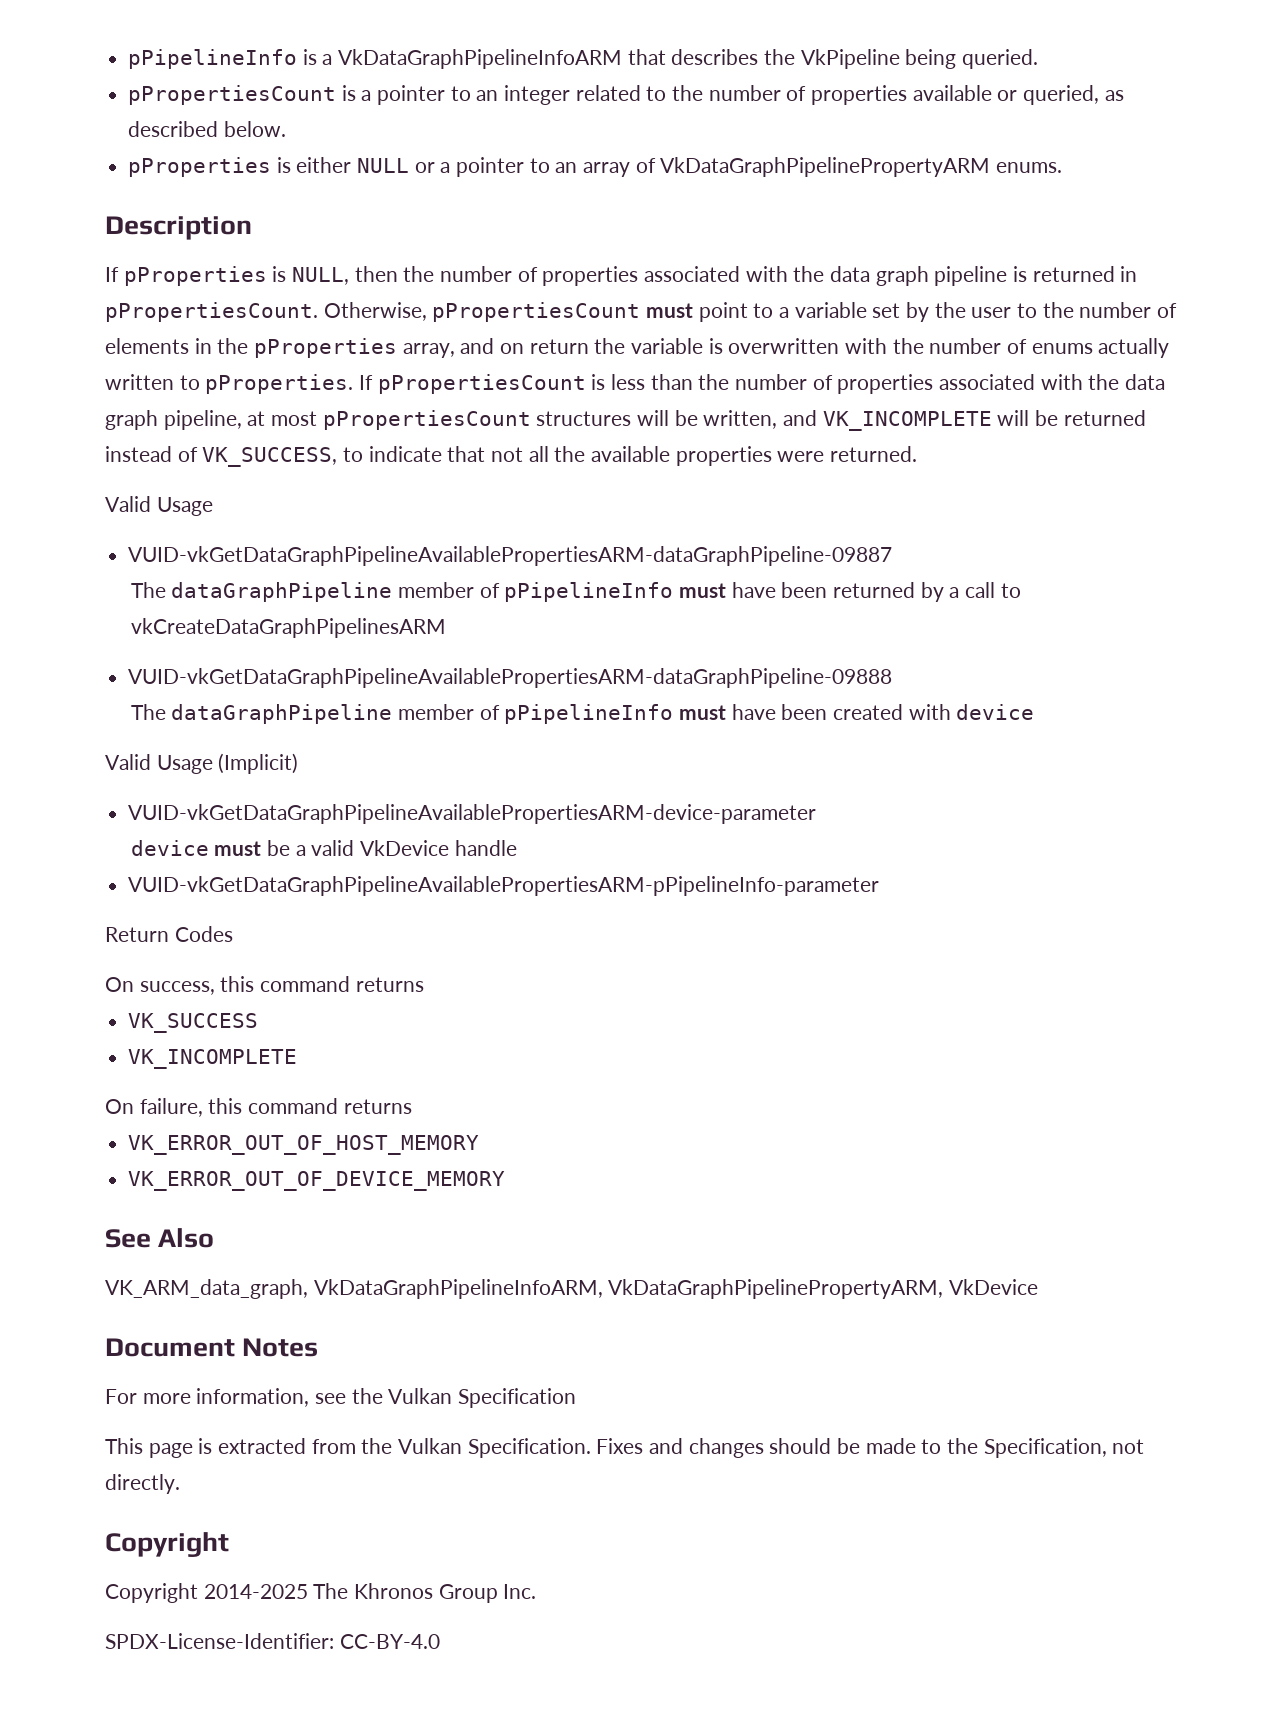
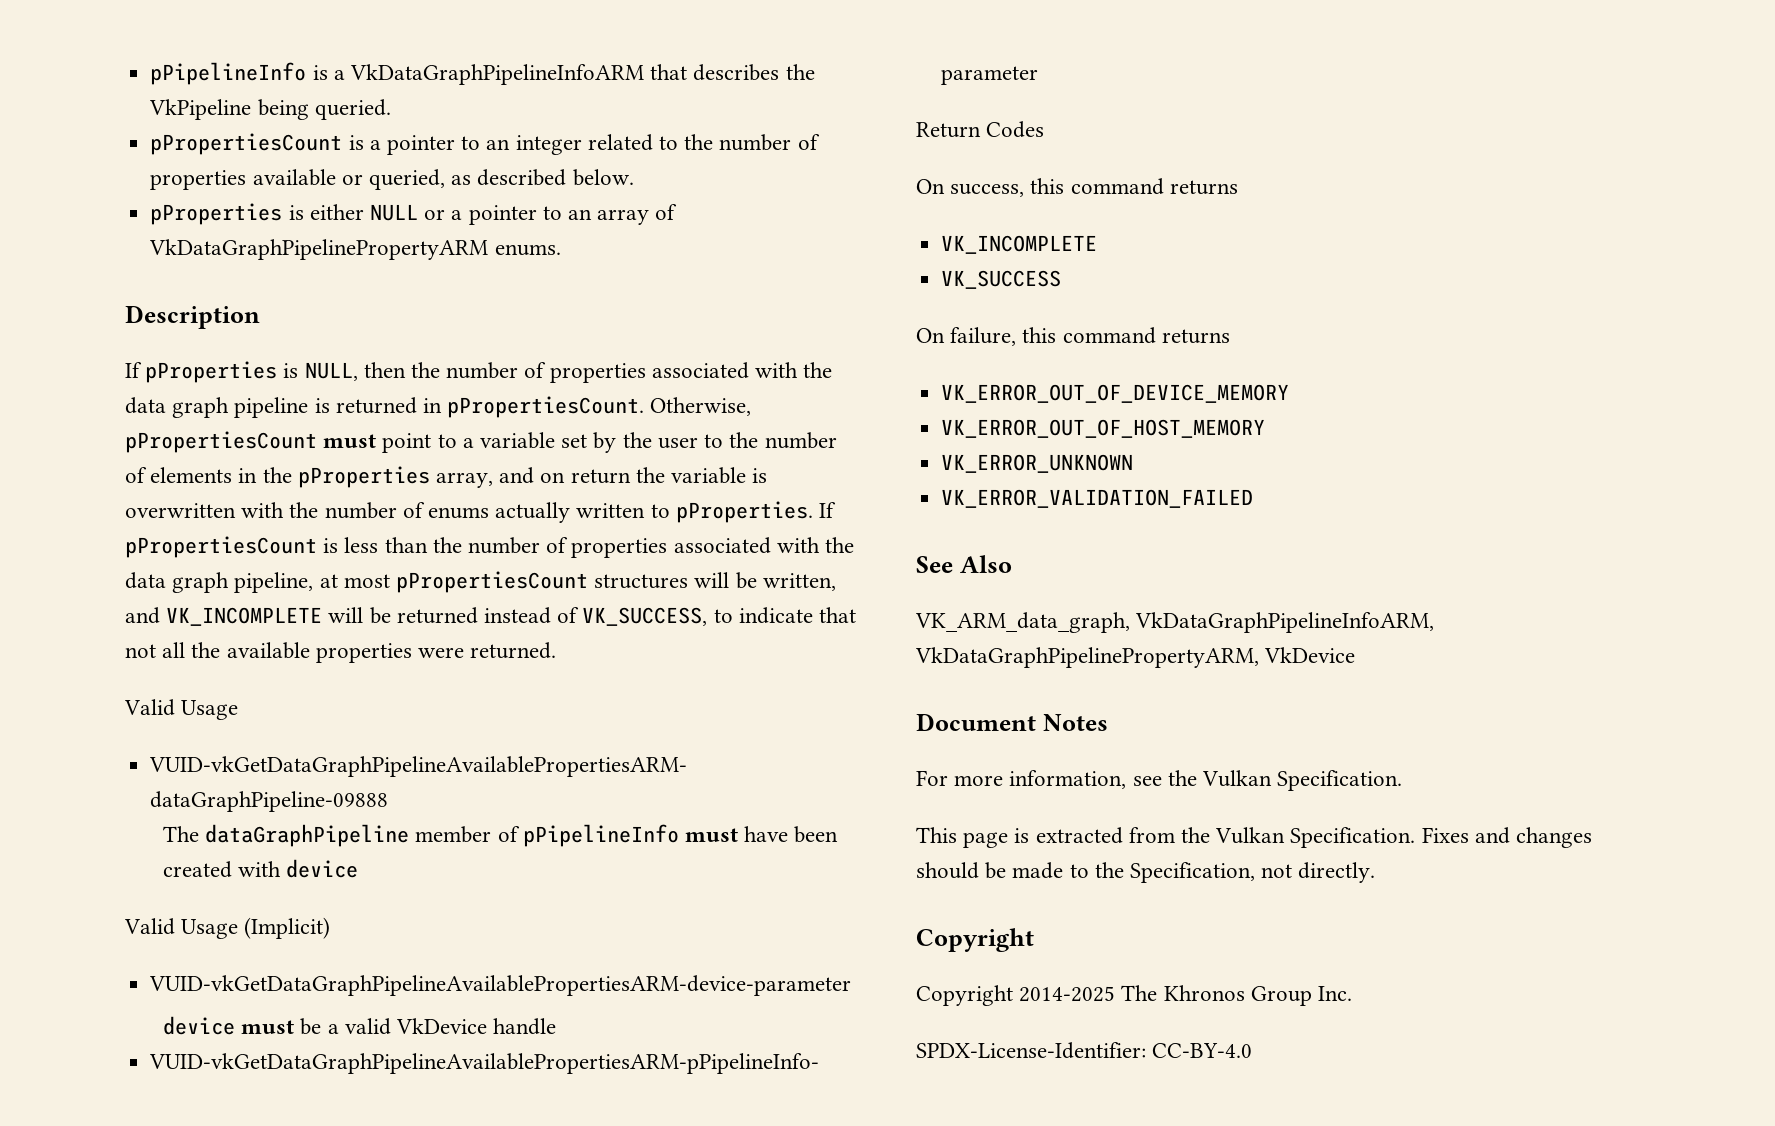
- VUID-vkGetDataGraphPipelineAvailablePropertiesARM-dataGraphPipeline-09887
- The dataGraphPipeline member of pPipelineInfo must have been returned by a call to vkCreateDataGraphPipelinesARM
  On success, this command returns
+ VK_INCOMPLETE
  VK_SUCCESS
- VK_INCOMPLETE
+ VK_ERROR_OUT_OF_DEVICE_MEMORY
- VK_ERROR_OUT_OF_DEVICE_MEMORY
+ VK_ERROR_UNKNOWN
+ VK_ERROR_VALIDATION_FAILED
- For more information, see the Vulkan Specification
+ For more information, see the Vulkan Specification.

